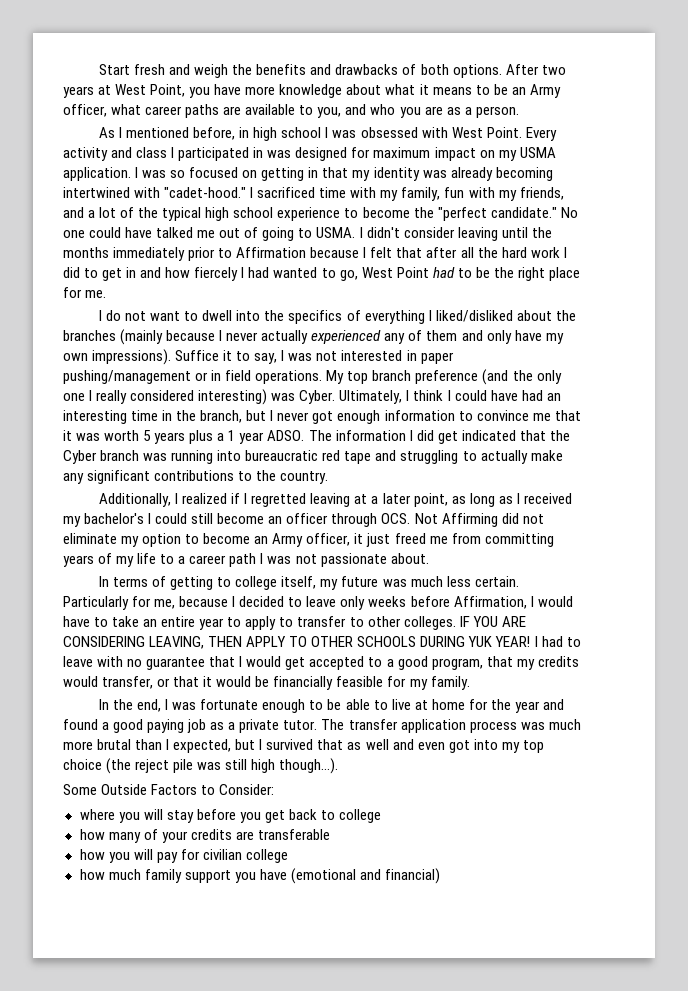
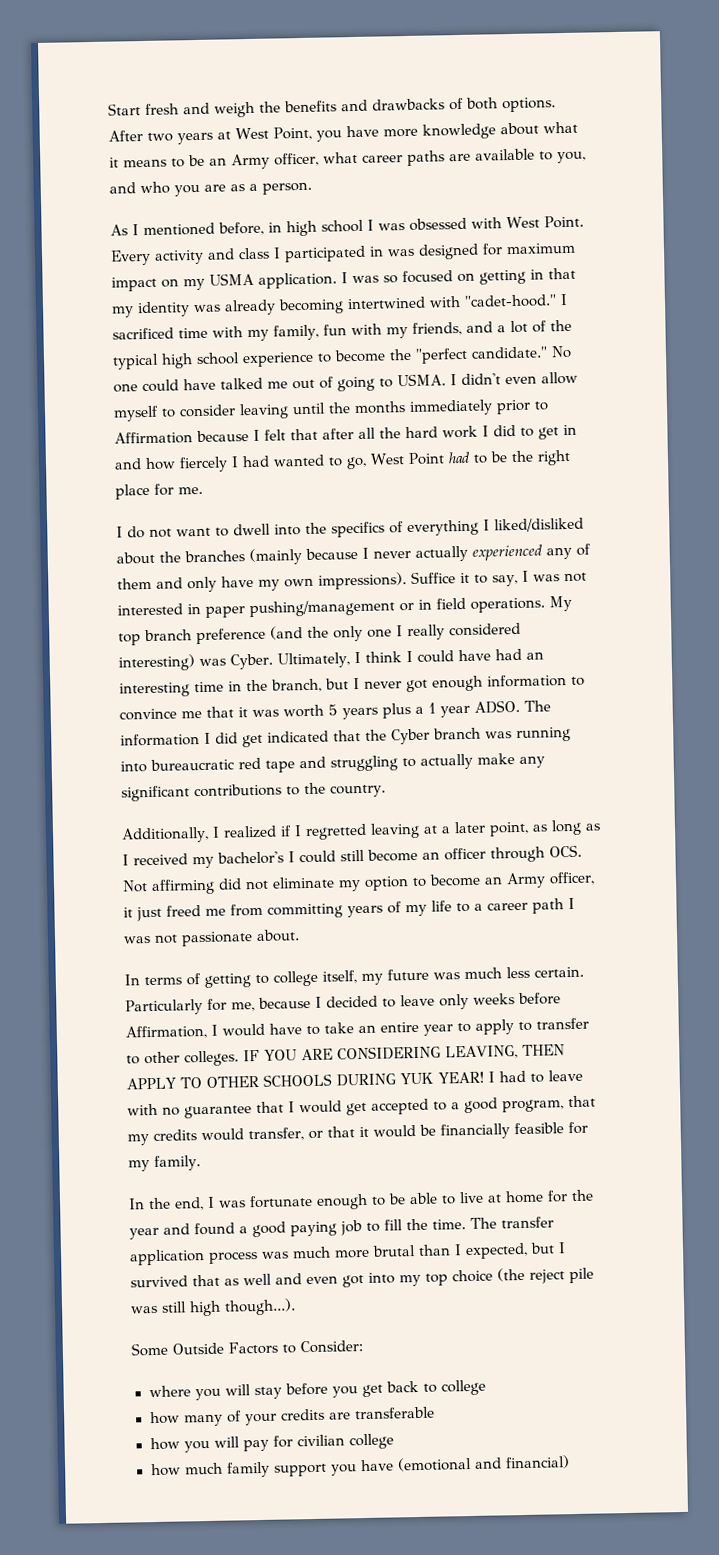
- I didn't consider leaving until the months immediately prior to Affirmation because I felt that after all the hard work I did to get in and how fiercely I had wanted to go, West Point had to be the right place for me.
+ I didn't even allow myself to consider leaving until the months immediately prior to Affirmation because I felt that after all the hard work I did to get in and how fiercely I had wanted to go, West Point had to be the right place for me.
- Additionally, I realized if I regretted leaving at a later point, as long as I received my bachelor's I could still become an officer through OCS. Not Affirming did not eliminate my option to become an Army officer, it just freed me from committing years of my life to a career path I was not passionate about.
+ Additionally, I realized if I regretted leaving at a later point, as long as I received my bachelor's I could still become an officer through OCS. Not affirming did not eliminate my option to become an Army officer, it just freed me from committing years of my life to a career path I was not passionate about.
- In the end, I was fortunate enough to be able to live at home for the year and found a good paying job as a private tutor.
+ In the end, I was fortunate enough to be able to live at home for the year and found a good paying job to fill the time.

